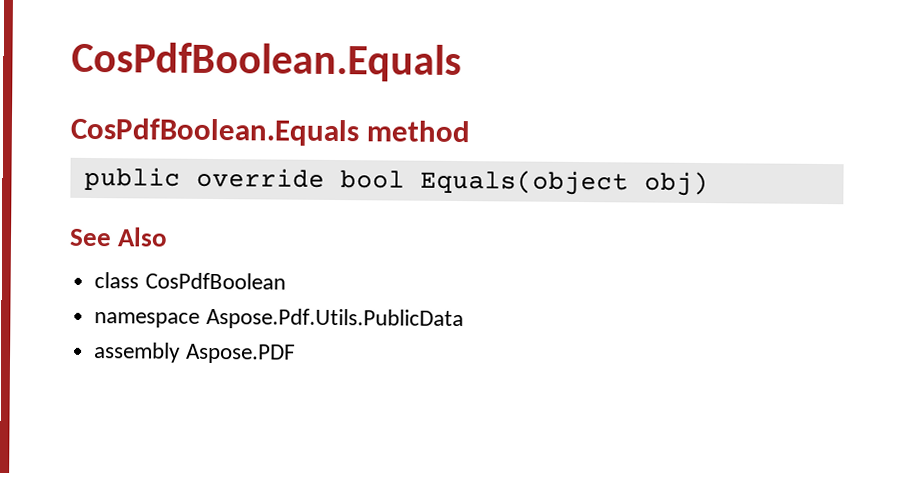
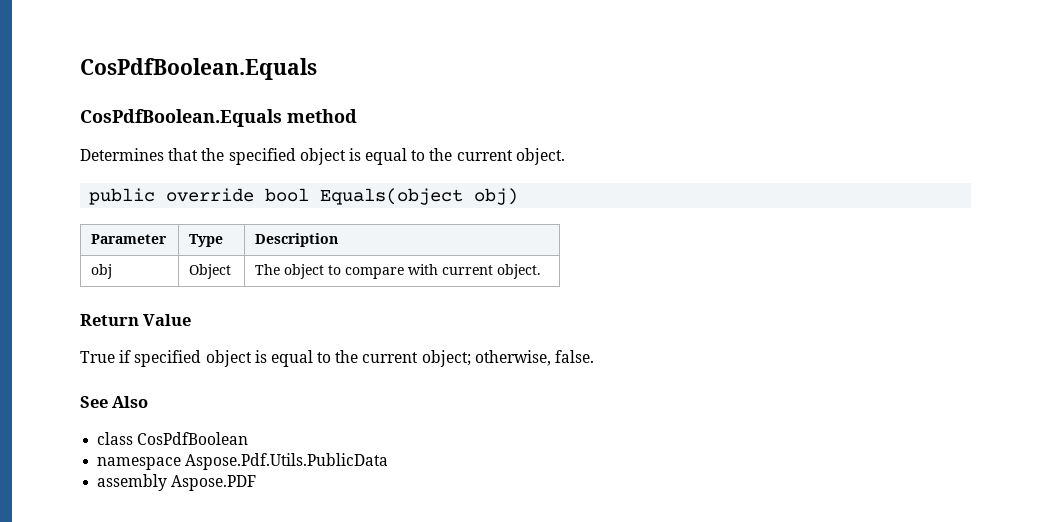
+ Determines that the specified object is equal to the current object.
+ Parameter | Type | Description
+ obj | Object | The object to compare with current object.
+ Return Value
+ True if specified object is equal to the current object; otherwise, false.

